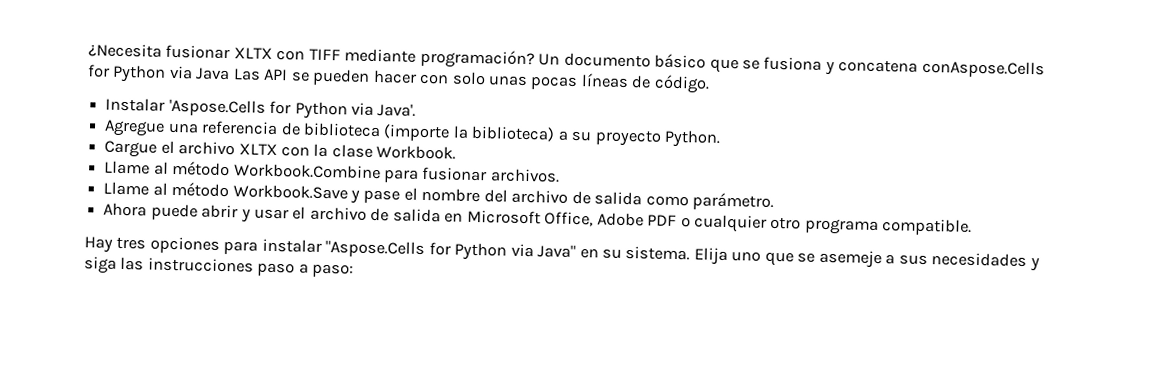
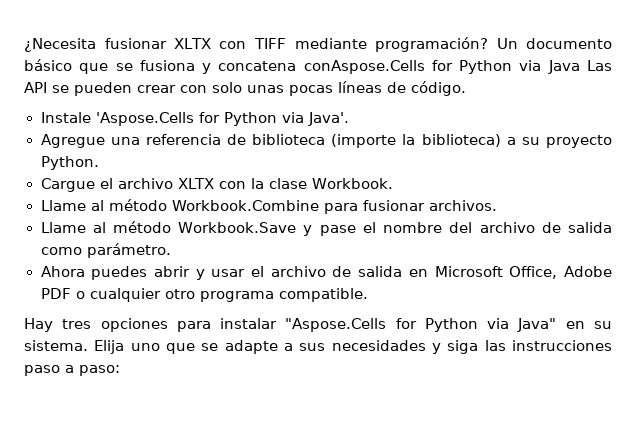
- Un documento básico que se fusiona y concatena conAspose.Cells for Python via Java Las API se pueden hacer con solo unas pocas líneas de código.
+ Un documento básico que se fusiona y concatena conAspose.Cells for Python via Java Las API se pueden crear con solo unas pocas líneas de código.
- Instalar 'Aspose.Cells for Python via Java'.
+ Instale 'Aspose.Cells for Python via Java'.
- Ahora puede abrir y usar el archivo de salida en Microsoft Office, Adobe PDF o cualquier otro programa compatible.
+ Ahora puedes abrir y usar el archivo de salida en Microsoft Office, Adobe PDF o cualquier otro programa compatible.
- Elija uno que se asemeje a sus necesidades y siga las instrucciones paso a paso:
+ Elija uno que se adapte a sus necesidades y siga las instrucciones paso a paso:

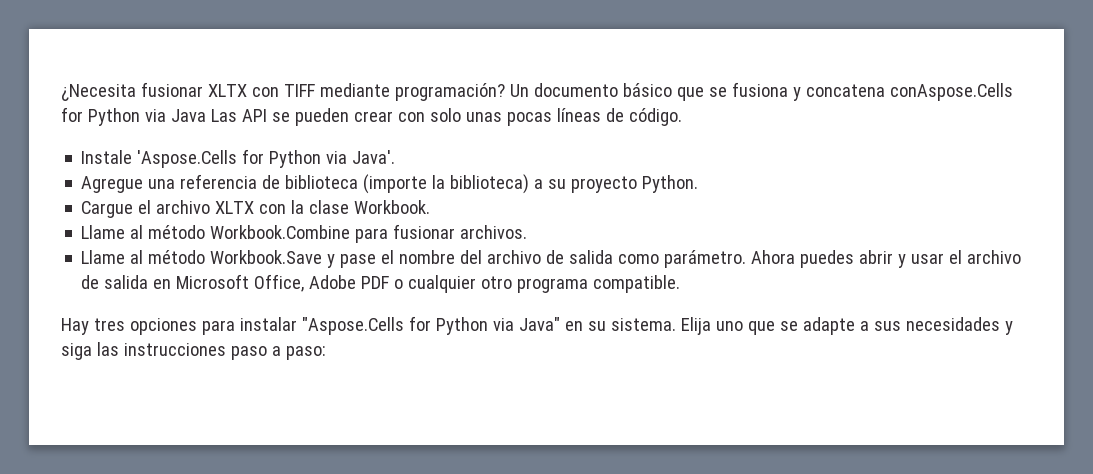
- Llame al método Workbook.Save y pase el nombre del archivo de salida como parámetro.
- Ahora puedes abrir y usar el archivo de salida en Microsoft Office, Adobe PDF o cualquier otro programa compatible.
+ Llame al método Workbook.Save y pase el nombre del archivo de salida como parámetro. Ahora puedes abrir y usar el archivo de salida en Microsoft Office, Adobe PDF o cualquier otro programa compatible.

